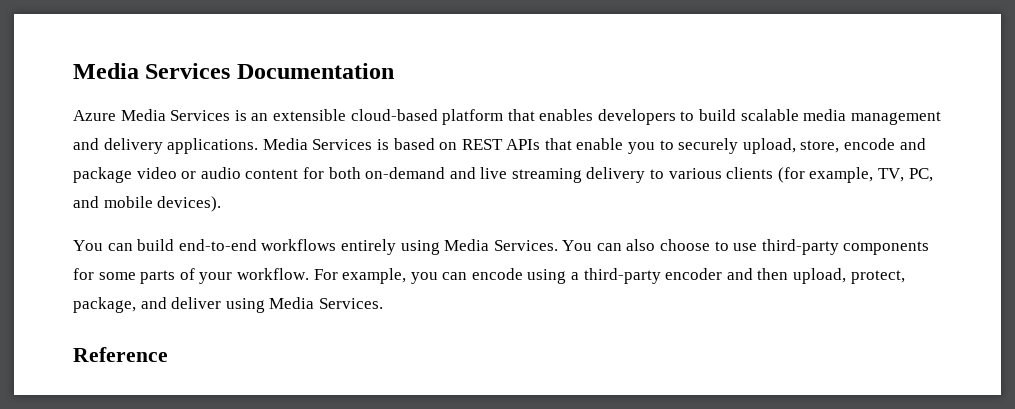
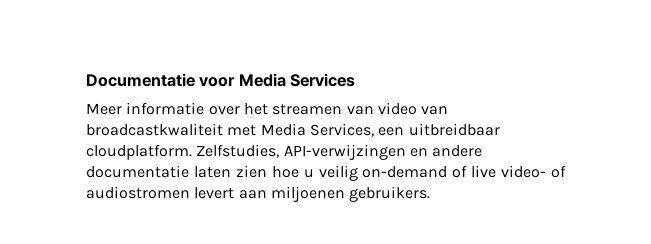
- Media Services Documentation
- Azure Media Services is an extensible cloud-based platform that enables developers to build scalable media management and delivery applications. Media Services is based on REST APIs that enable you to securely upload, store, encode and package video or audio content for both on-demand and live streaming delivery to various clients (for example, TV, PC, and mobile devices).
- You can build end-to-end workflows entirely using Media Services. You can also choose to use third-party components for some parts of your workflow. For example, you can encode using a third-party encoder and then upload, protect, package, and deliver using Media Services.
- Reference
+ Documentatie voor Media Services
+ Meer informatie over het streamen van video van broadcastkwaliteit met Media Services, een uitbreidbaar cloudplatform. Zelfstudies, API-verwijzingen en andere documentatie laten zien hoe u veilig on-demand of live video- of audiostromen levert aan miljoenen gebruikers.

